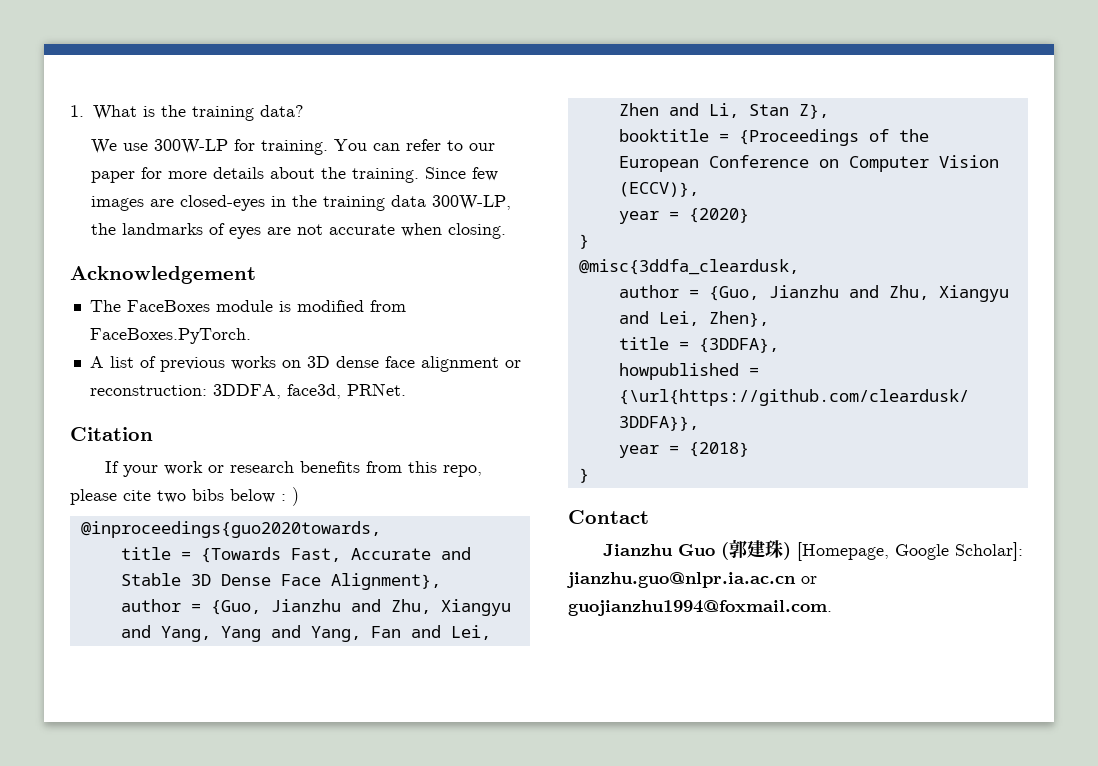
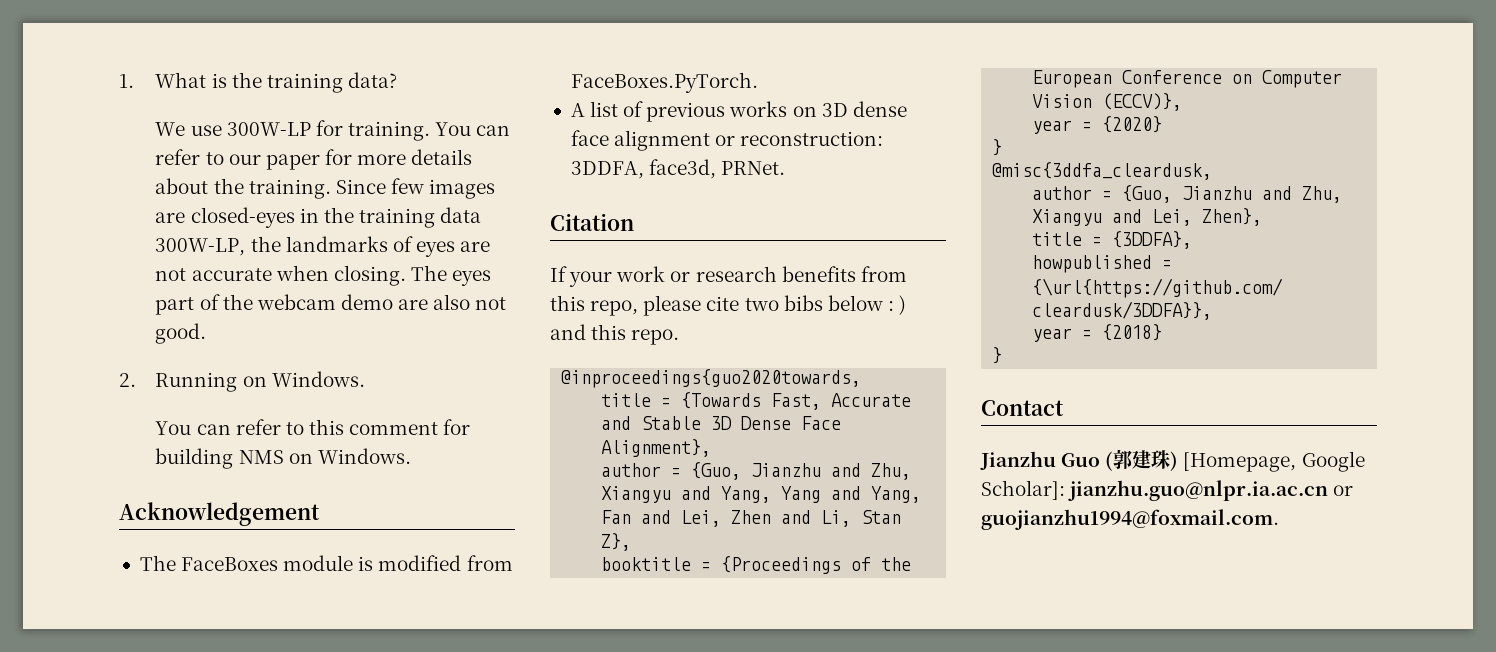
+ The eyes part of the webcam demo are also not good.
+ 2. Running on Windows.
+ You can refer to this comment for building NMS on Windows.
- If your work or research benefits from this repo, please cite two bibs below : )
+ If your work or research benefits from this repo, please cite two bibs below : ) and this repo.

